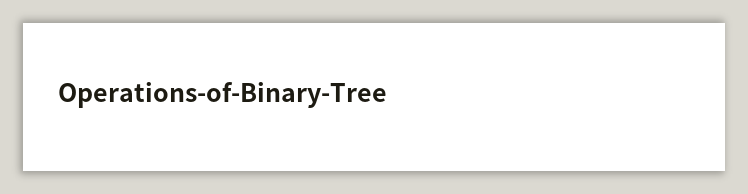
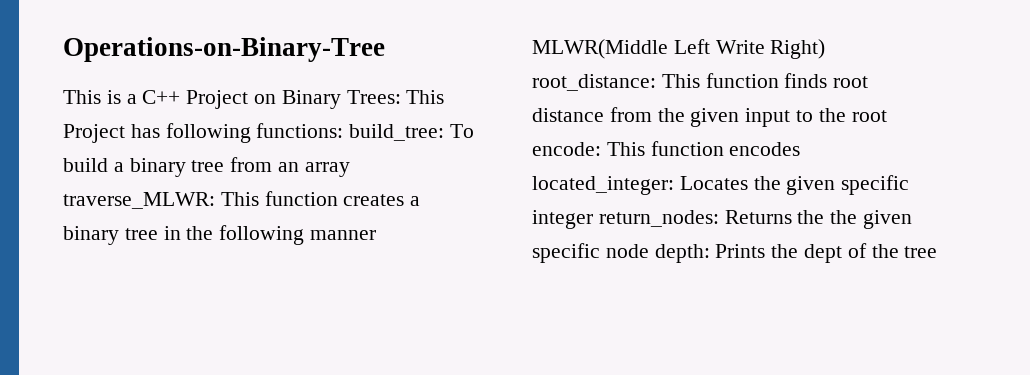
- Operations-of-Binary-Tree
+ Operations-on-Binary-Tree
+ This is a C++ Project on Binary Trees: This Project has following functions: build_tree: To build a binary tree from an array traverse_MLWR: This function creates a binary tree in the following manner MLWR(Middle Left Write Right) root_distance: This function finds root distance from the given input to the root encode: This function encodes located_integer: Locates the given specific integer return_nodes: Returns the the given specific node depth: Prints the dept of the tree

